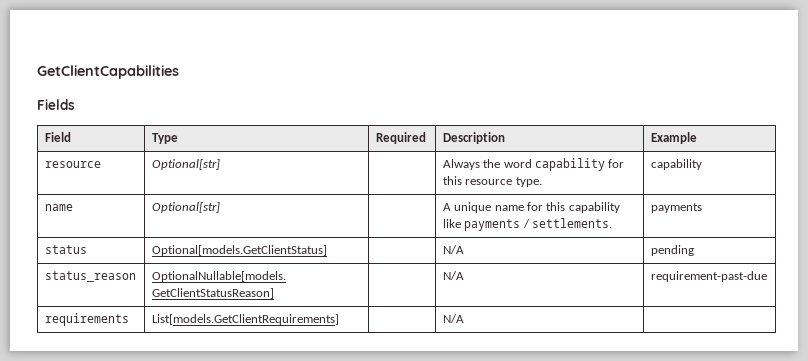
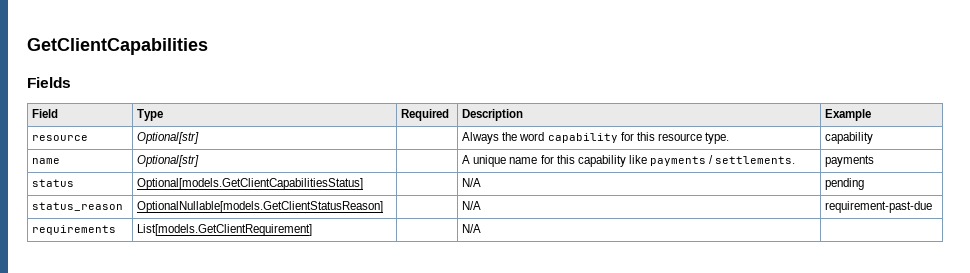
- status | Optional[models.GetClientStatus] | | N/A | pending
+ status | Optional[models.GetClientCapabilitiesStatus] | | N/A | pending
- requirements | List[models.GetClientRequirements] | | N/A |
+ requirements | List[models.GetClientRequirement] | | N/A |

